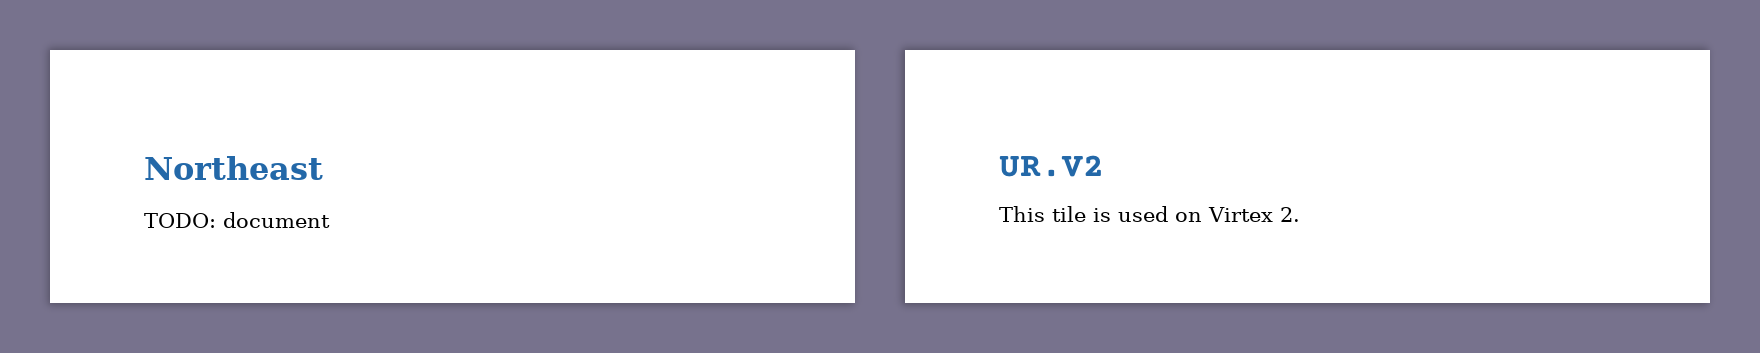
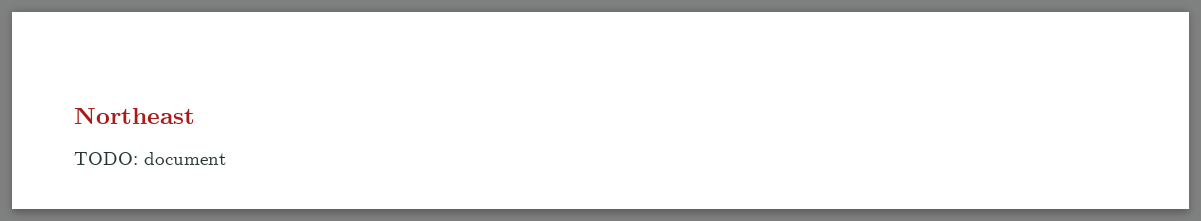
- UR.V2
- This tile is used on Virtex 2.

